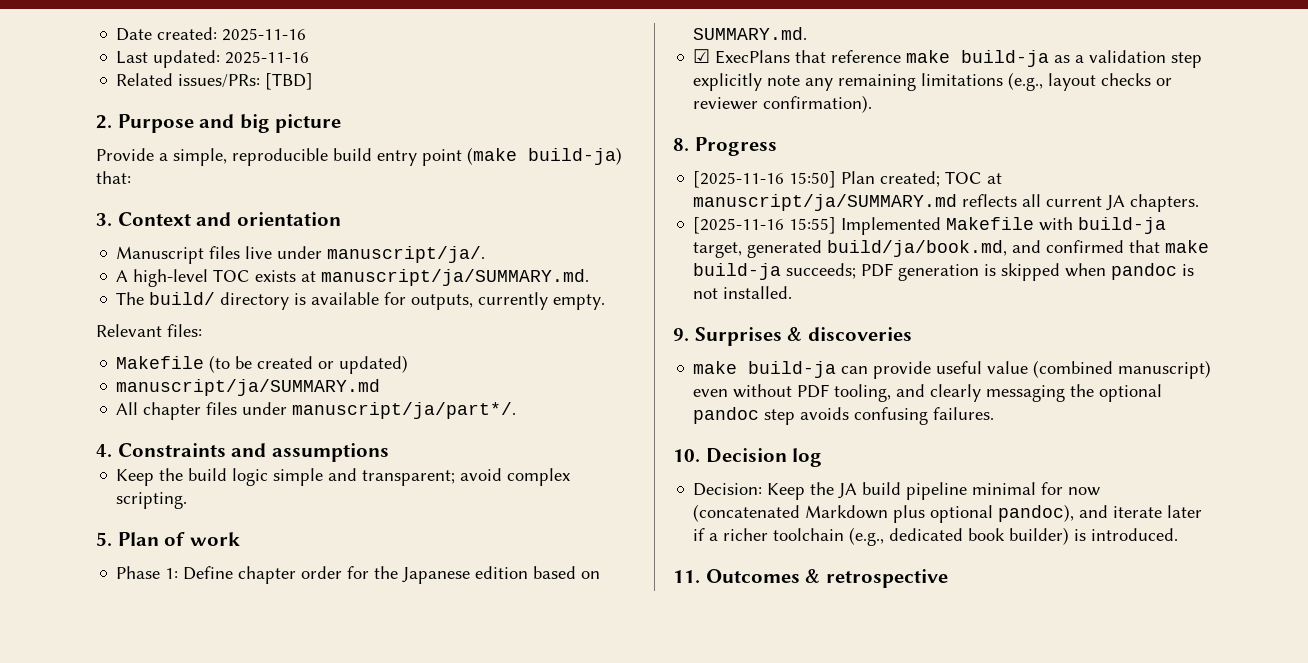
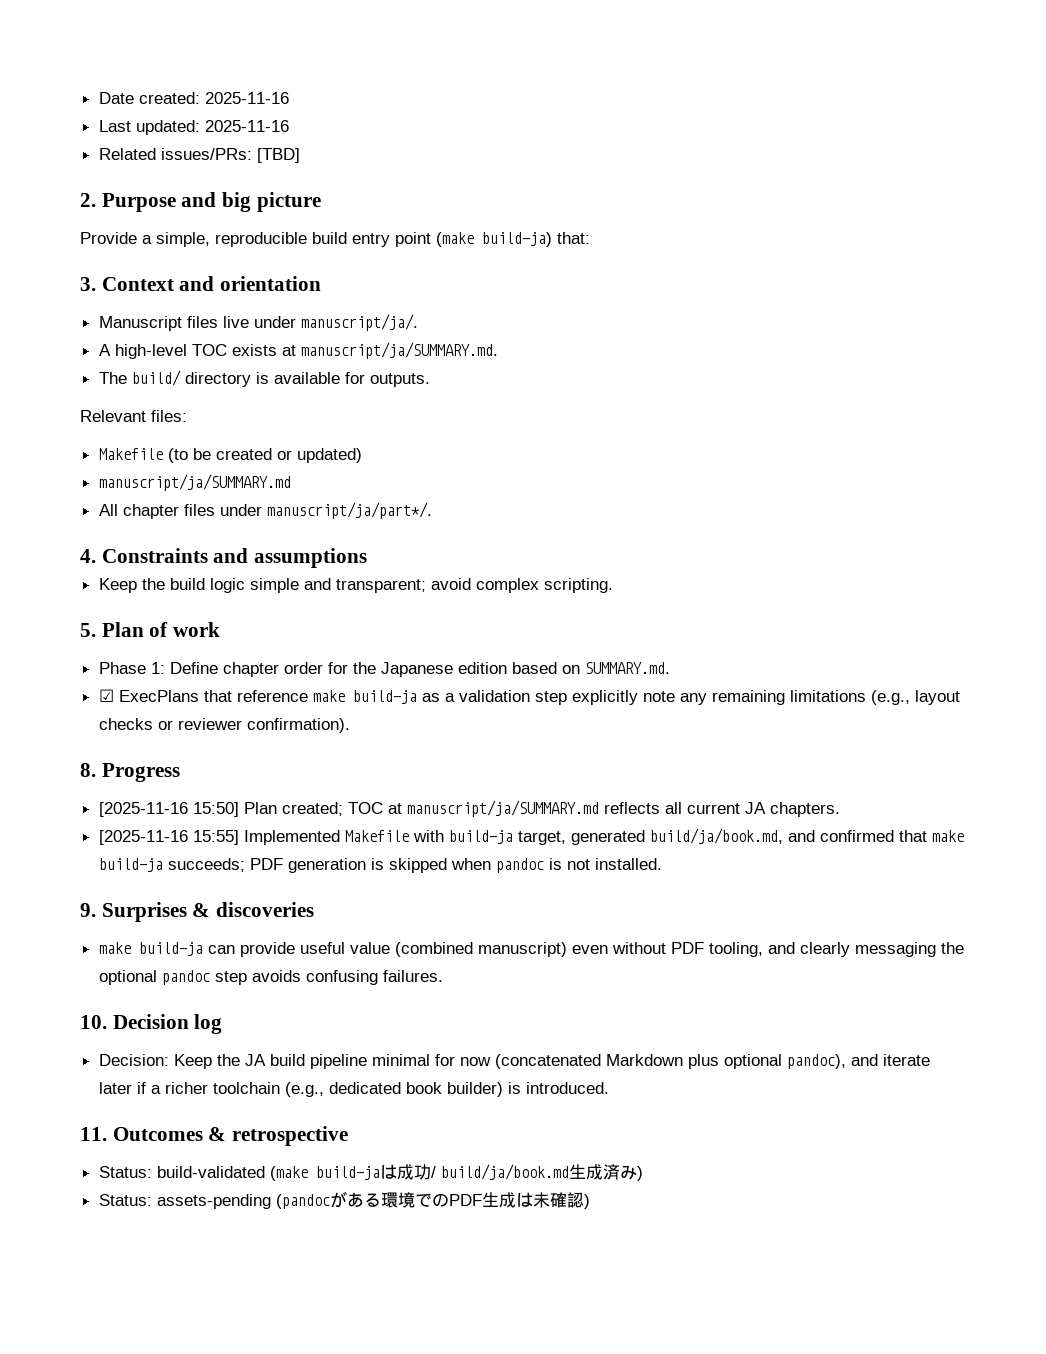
- The build/ directory is available for outputs, currently empty.
+ The build/ directory is available for outputs.
+ Status: build-validated (make build-jaは成功/ build/ja/book.md生成済み)
+ Status: assets-pending (pandocがある環境でのPDF生成は未確認)

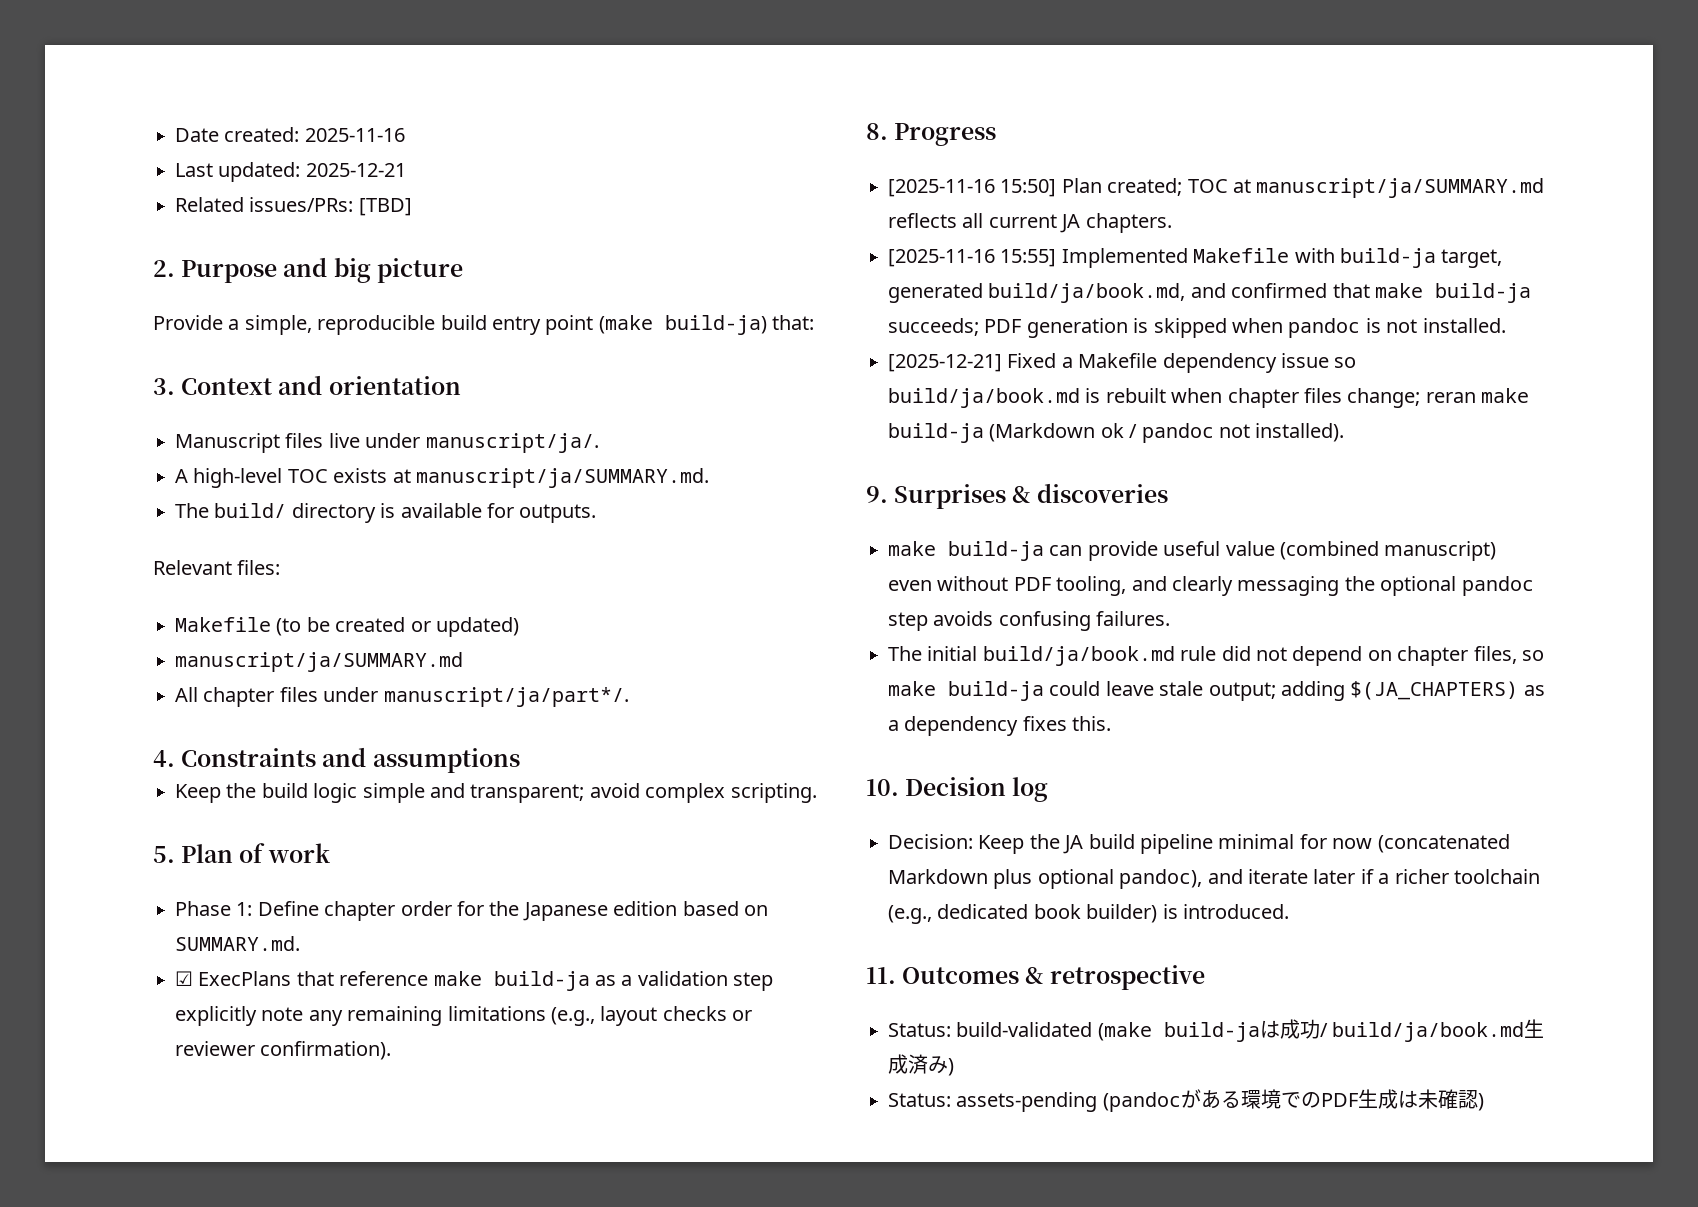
- Last updated: 2025-11-16
+ Last updated: 2025-12-21
+ [2025-12-21] Fixed a Makefile dependency issue so build/ja/book.md is rebuilt when chapter files change; reran make build-ja (Markdown ok / pandoc not installed).
+ The initial build/ja/book.md rule did not depend on chapter files, so make build-ja could leave stale output; adding $(JA_CHAPTERS) as a dependency fixes this.

